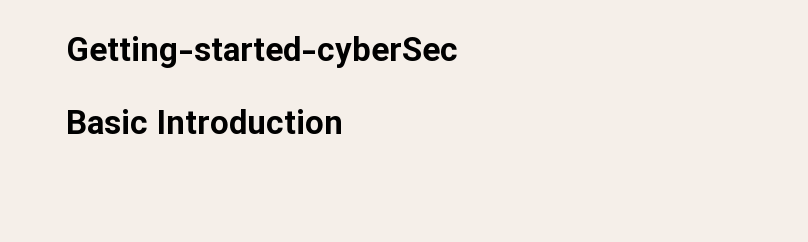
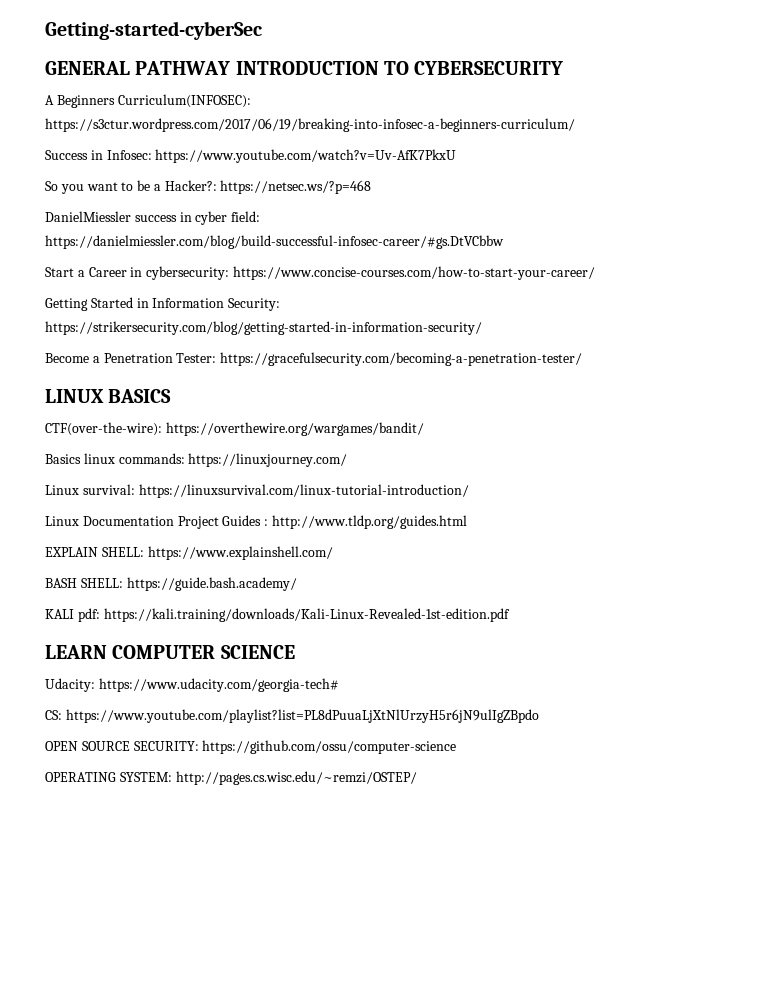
- Basic Introduction
+ GENERAL PATHWAY INTRODUCTION TO CYBERSECURITY
+ A Beginners Curriculum(INFOSEC): https://s3ctur.wordpress.com/2017/06/19/breaking-into-infosec-a-beginners-curriculum/
+ Success in Infosec: https://www.youtube.com/watch?v=Uv-AfK7PkxU
+ So you want to be a Hacker?: https://netsec.ws/?p=468
+ DanielMiessler success in cyber field: https://danielmiessler.com/blog/build-successful-infosec-career/#gs.DtVCbbw
+ Start a Career in cybersecurity: https://www.concise-courses.com/how-to-start-your-career/
+ Getting Started in Information Security: https://strikersecurity.com/blog/getting-started-in-information-security/
+ Become a Penetration Tester: https://gracefulsecurity.com/becoming-a-penetration-tester/
+ LINUX BASICS
+ CTF(over-the-wire): https://overthewire.org/wargames/bandit/
+ Basics linux commands: https://linuxjourney.com/
+ Linux survival: https://linuxsurvival.com/linux-tutorial-introduction/
+ Linux Documentation Project Guides : http://www.tldp.org/guides.html
+ EXPLAIN SHELL: https://www.explainshell.com/
+ BASH SHELL: https://guide.bash.academy/
+ KALI pdf: https://kali.training/downloads/Kali-Linux-Revealed-1st-edition.pdf
+ LEARN COMPUTER SCIENCE
+ Udacity: https://www.udacity.com/georgia-tech#
+ CS: https://www.youtube.com/playlist?list=PL8dPuuaLjXtNlUrzyH5r6jN9ulIgZBpdo
+ OPEN SOURCE SECURITY: https://github.com/ossu/computer-science
+ OPERATING SYSTEM: http://pages.cs.wisc.edu/~remzi/OSTEP/

